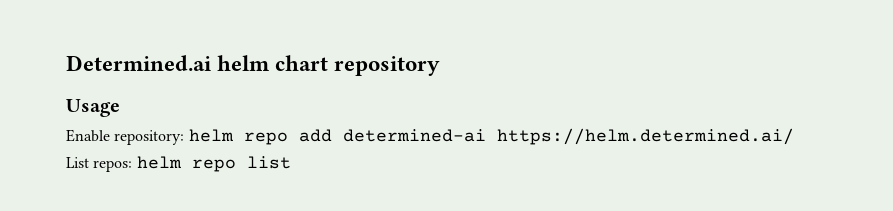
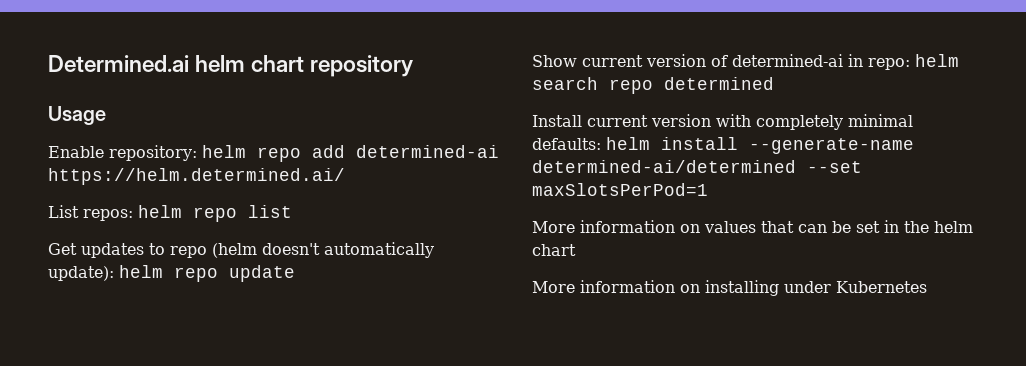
+ Get updates to repo (helm doesn't automatically update): helm repo update
+ Show current version of determined-ai in repo: helm search repo determined
+ Install current version with completely minimal defaults: helm install --generate-name determined-ai/determined --set maxSlotsPerPod=1
+ More information on values that can be set in the helm chart
+ More information on installing under Kubernetes

